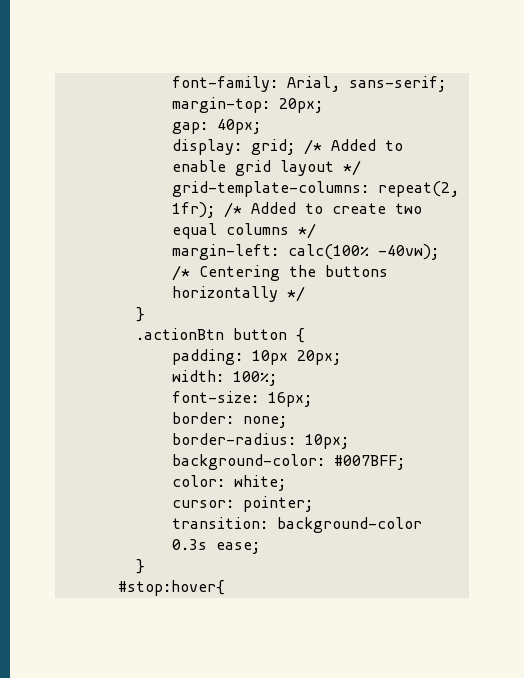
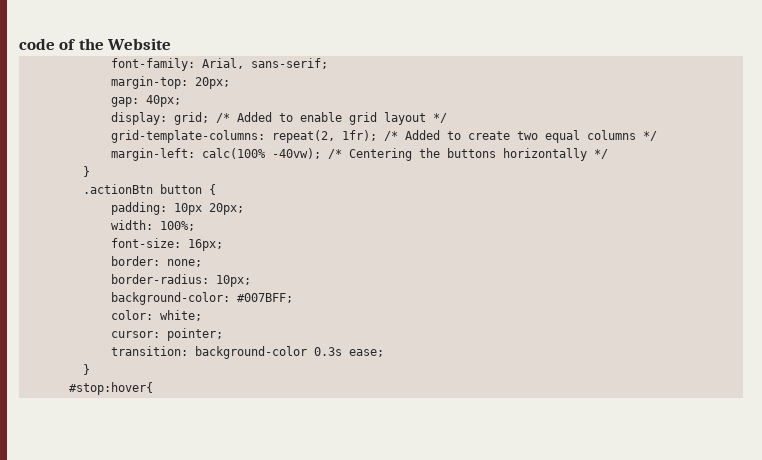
+ code of the Website

